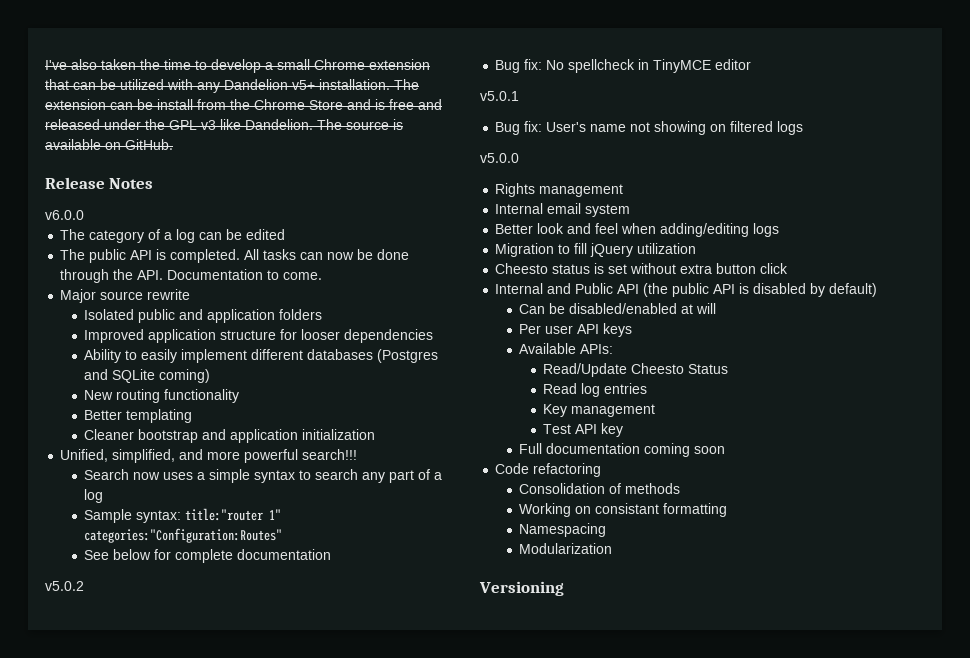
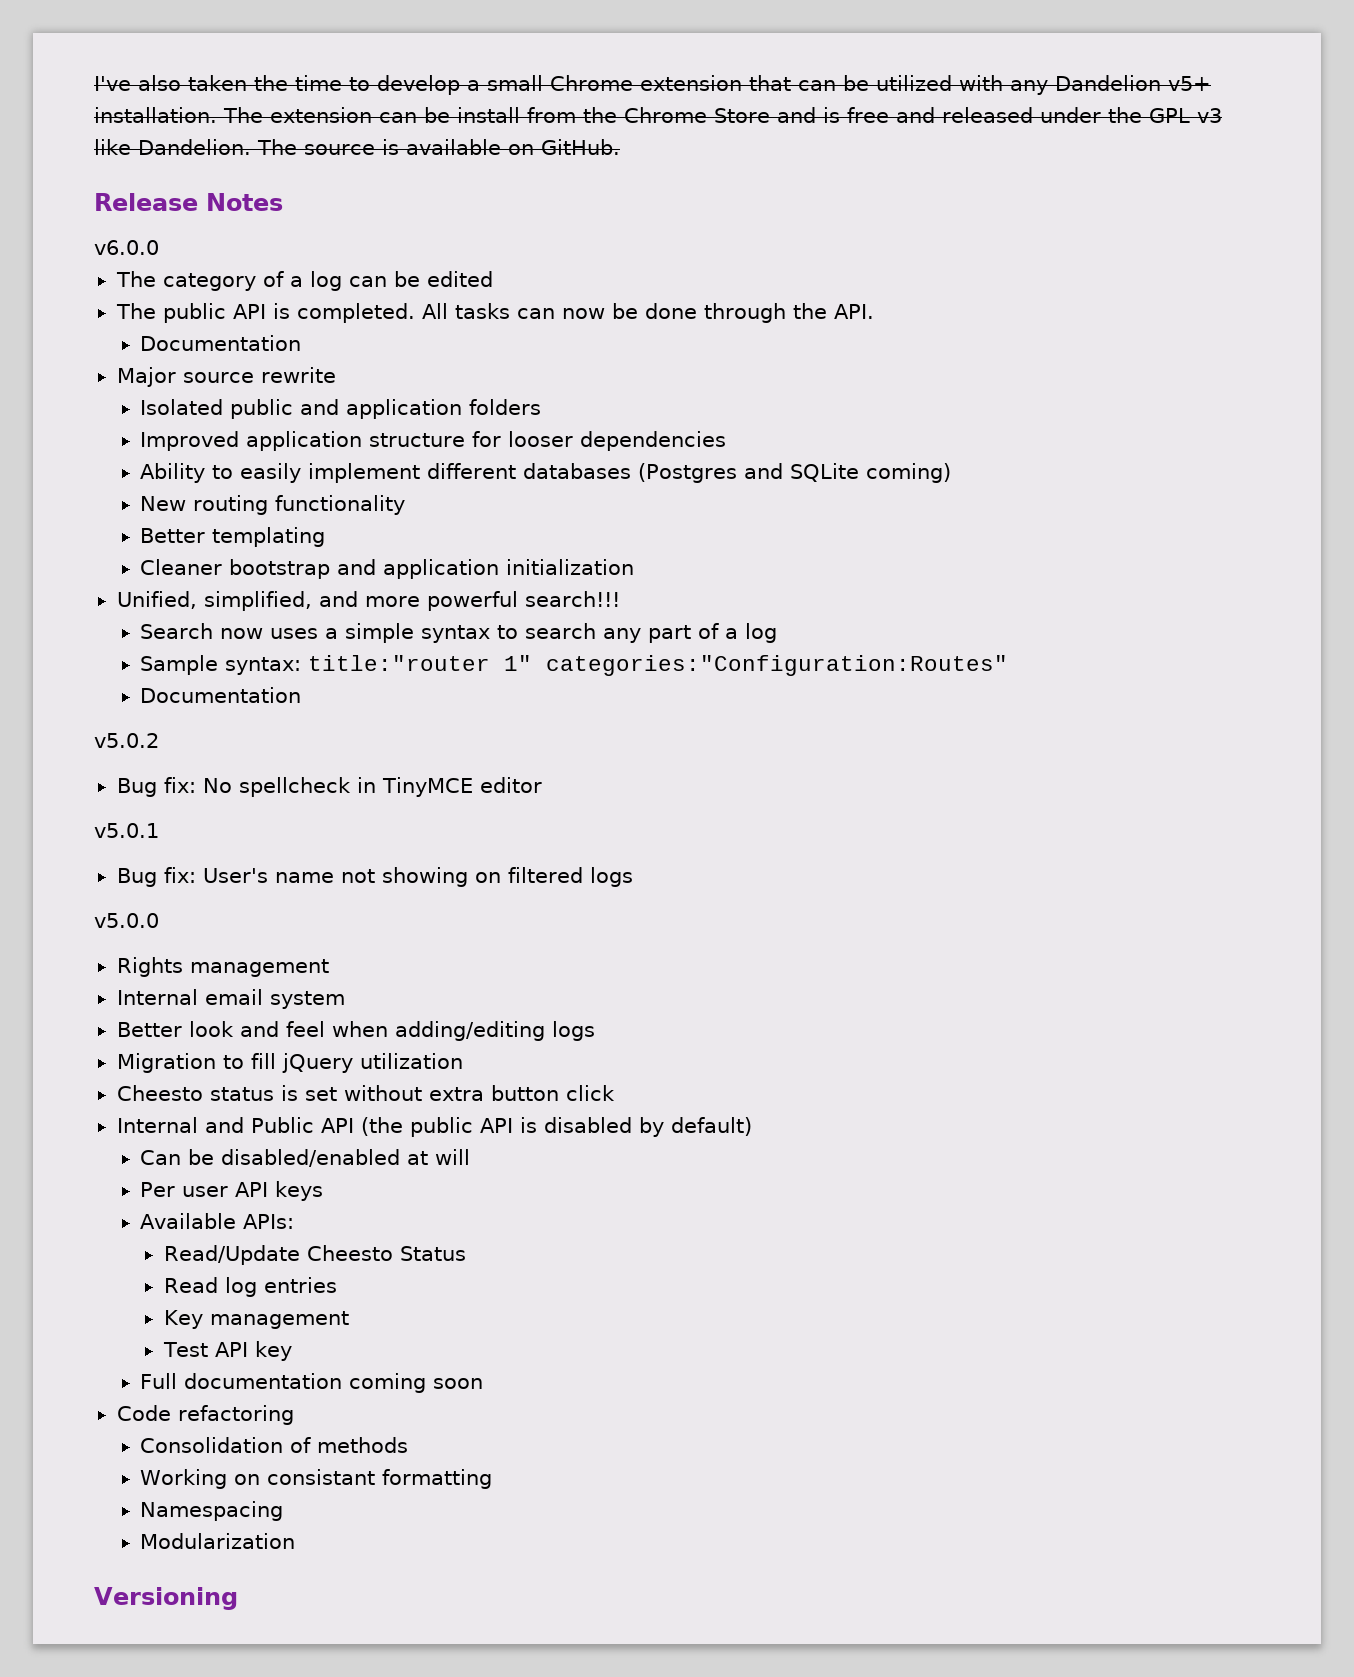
- All tasks can now be done through the API. Documentation to come.
+ All tasks can now be done through the API.
+ Documentation
  Sample syntax: title:"router 1" categories:"Configuration:Routes"
- See below for complete documentation
+ Documentation

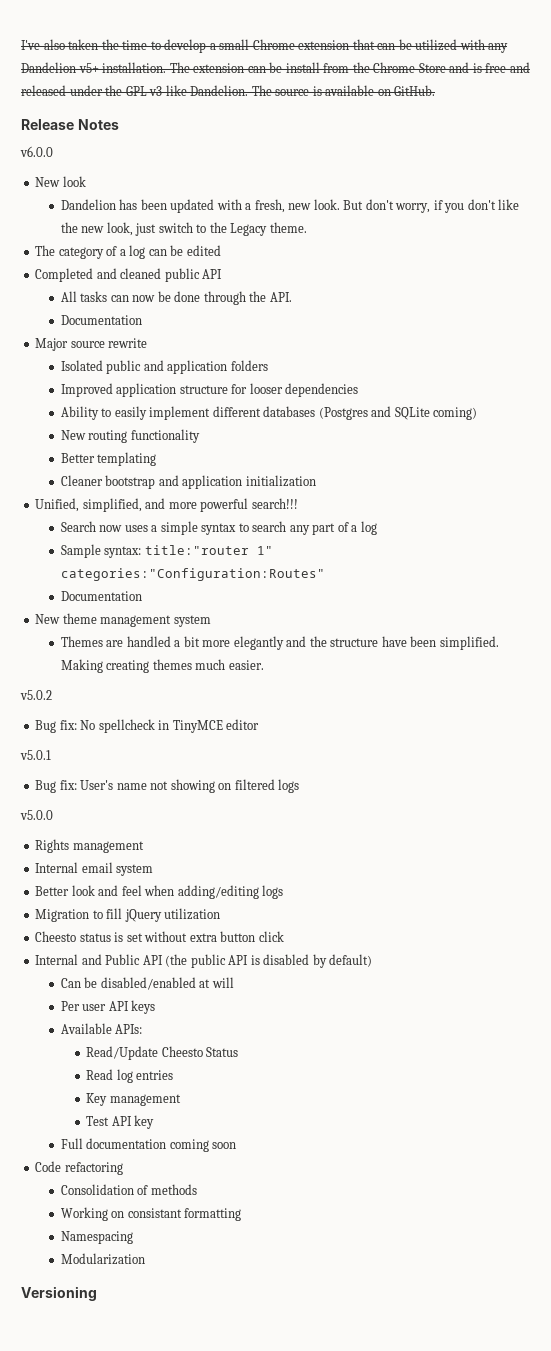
+ New look
+ Dandelion has been updated with a fresh, new look. But don't worry, if you don't like the new look, just switch to the Legacy theme.
- The public API is completed. All tasks can now be done through the API.
+ Completed and cleaned public API
+ All tasks can now be done through the API.
+ New theme management system
+ Themes are handled a bit more elegantly and the structure have been simplified. Making creating themes much easier.

